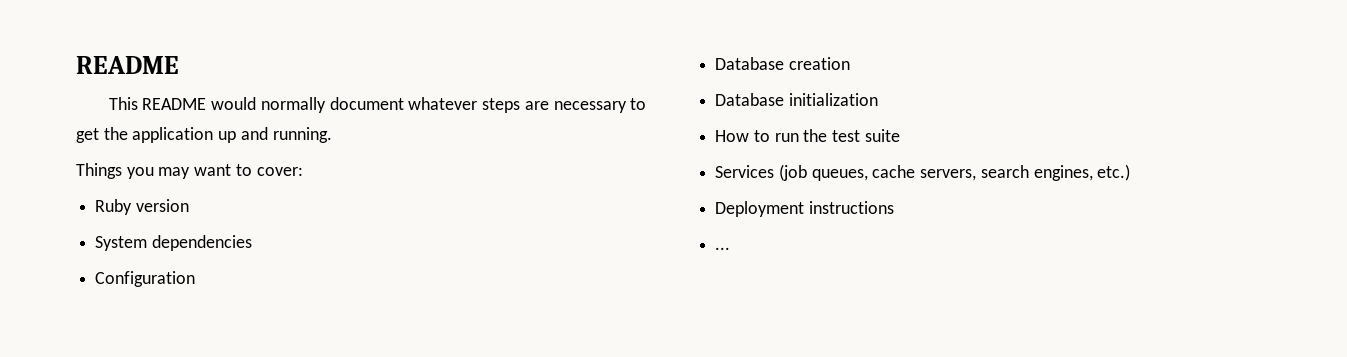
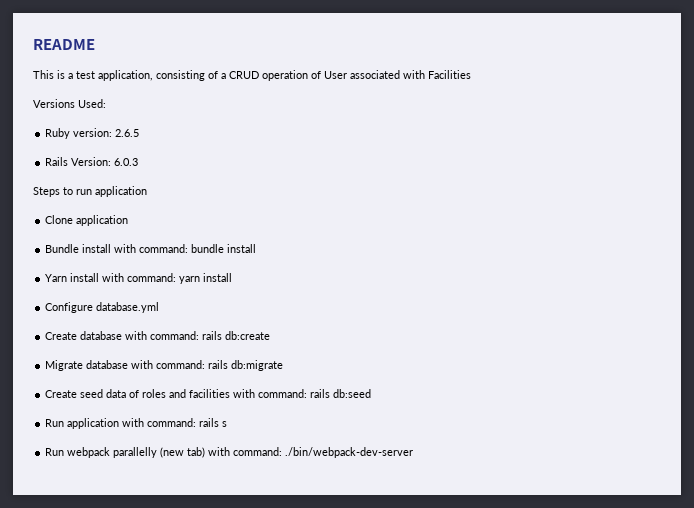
- This README would normally document whatever steps are necessary to get the application up and running.
- Things you may want to cover:
- Ruby version
- System dependencies
- Configuration
- Database creation
- Database initialization
- How to run the test suite
- Services (job queues, cache servers, search engines, etc.)
- Deployment instructions
- ...
+ This is a test application, consisting of a CRUD operation of User associated with Facilities
+ Versions Used:
+ Ruby version: 2.6.5
+ Rails Version: 6.0.3
+ Steps to run application
+ Clone application
+ Bundle install with command: bundle install
+ Yarn install with command: yarn install
+ Configure database.yml
+ Create database with command: rails db:create
+ Migrate database with command: rails db:migrate
+ Create seed data of roles and facilities with command: rails db:seed
+ Run application with command: rails s
+ Run webpack parallelly (new tab) with command: ./bin/webpack-dev-server

